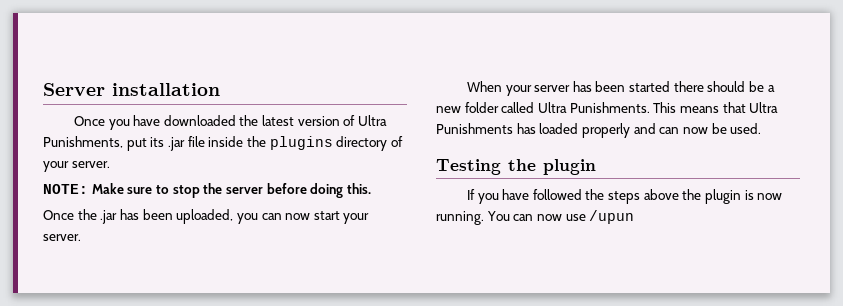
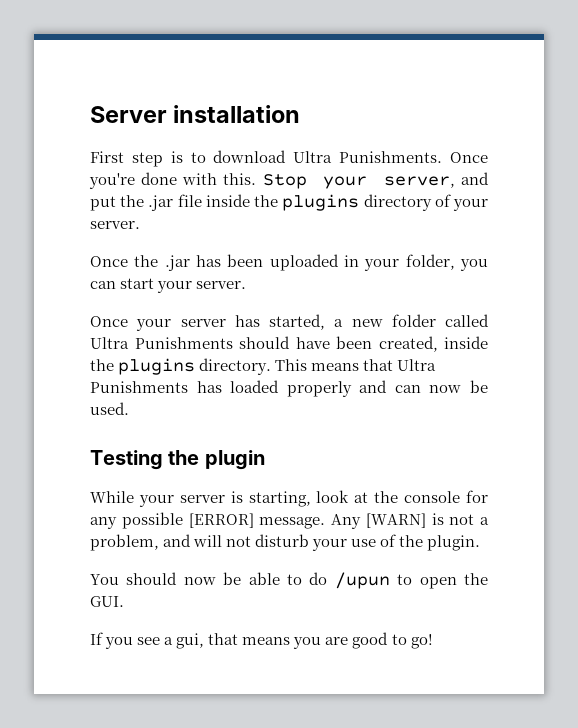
- Once you have downloaded the latest version of Ultra Punishments, put its .jar file inside the plugins directory of your server.
+ First step is to download Ultra Punishments. Once you're done with this. Stop your server, and put the .jar file inside the plugins directory of your server.
- NOTE: Make sure to stop the server before doing this.
- Once the .jar has been uploaded, you can now start your server.
+ Once the .jar has been uploaded in your folder, you can start your server.
- When your server has been started there should be a new folder called Ultra Punishments.
+ Once your server has started, a new folder called Ultra Punishments should have been created, inside the plugins directory.
- If you have followed the steps above the plugin is now running. You can now use /upun
+ While your server is starting, look at the console for any possible [ERROR] message. Any [WARN] is not a problem, and will not disturb your use of the plugin.
+ You should now be able to do /upun to open the GUI.
+ If you see a gui, that means you are good to go!

